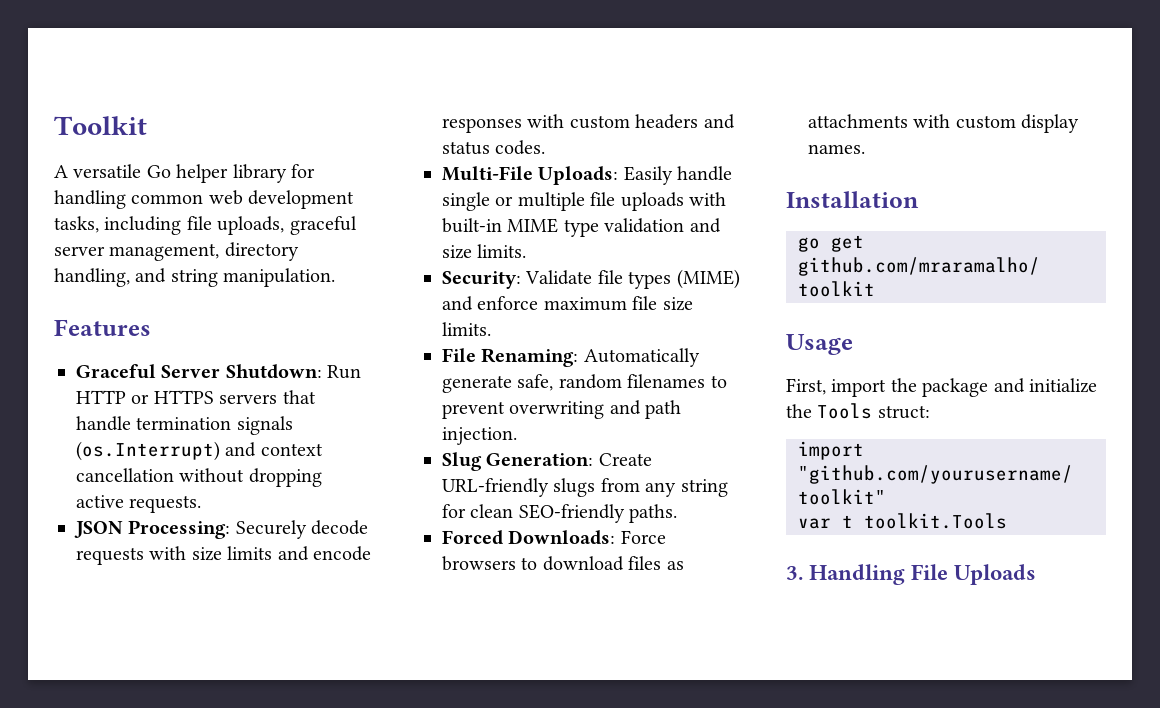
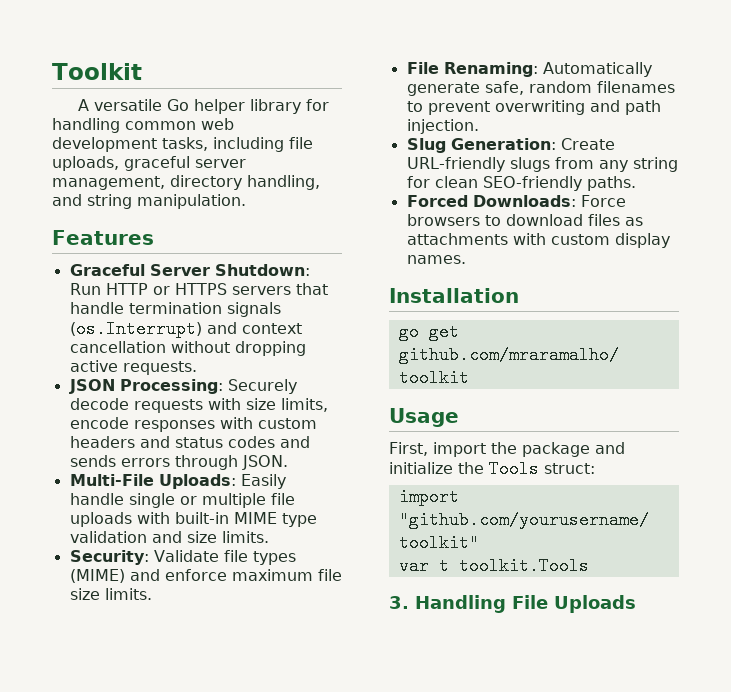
- JSON Processing: Securely decode requests with size limits and encode responses with custom headers and status codes.
+ JSON Processing: Securely decode requests with size limits, encode responses with custom headers and status codes and sends errors through JSON.

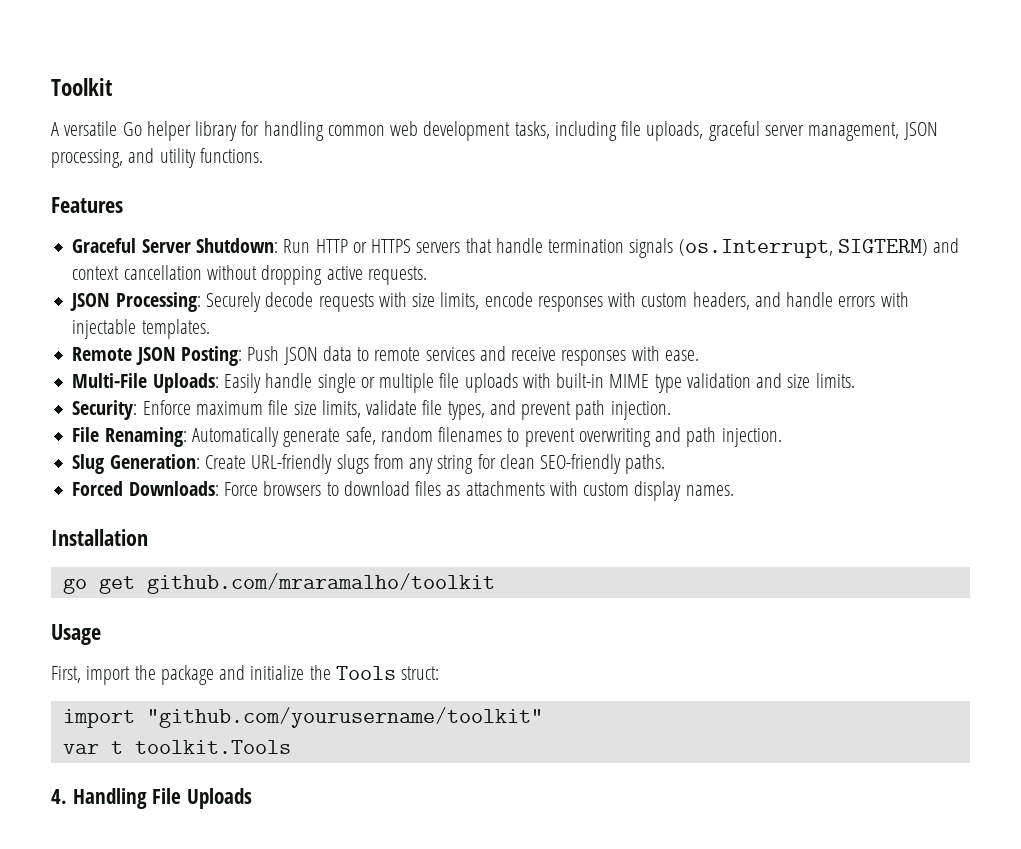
- A versatile Go helper library for handling common web development tasks, including file uploads, graceful server management, directory handling, and string manipulation.
+ A versatile Go helper library for handling common web development tasks, including file uploads, graceful server management, JSON processing, and utility functions.
- Graceful Server Shutdown: Run HTTP or HTTPS servers that handle termination signals (os.Interrupt) and context cancellation without dropping active requests.
+ Graceful Server Shutdown: Run HTTP or HTTPS servers that handle termination signals (os.Interrupt, SIGTERM) and context cancellation without dropping active requests.
- JSON Processing: Securely decode requests with size limits, encode responses with custom headers and status codes and sends errors through JSON.
+ JSON Processing: Securely decode requests with size limits, encode responses with custom headers, and handle errors with injectable templates.
+ Remote JSON Posting: Push JSON data to remote services and receive responses with ease.
- Security: Validate file types (MIME) and enforce maximum file size limits.
+ Security: Enforce maximum file size limits, validate file types, and prevent path injection.
- 3. Handling File Uploads
+ 4. Handling File Uploads

